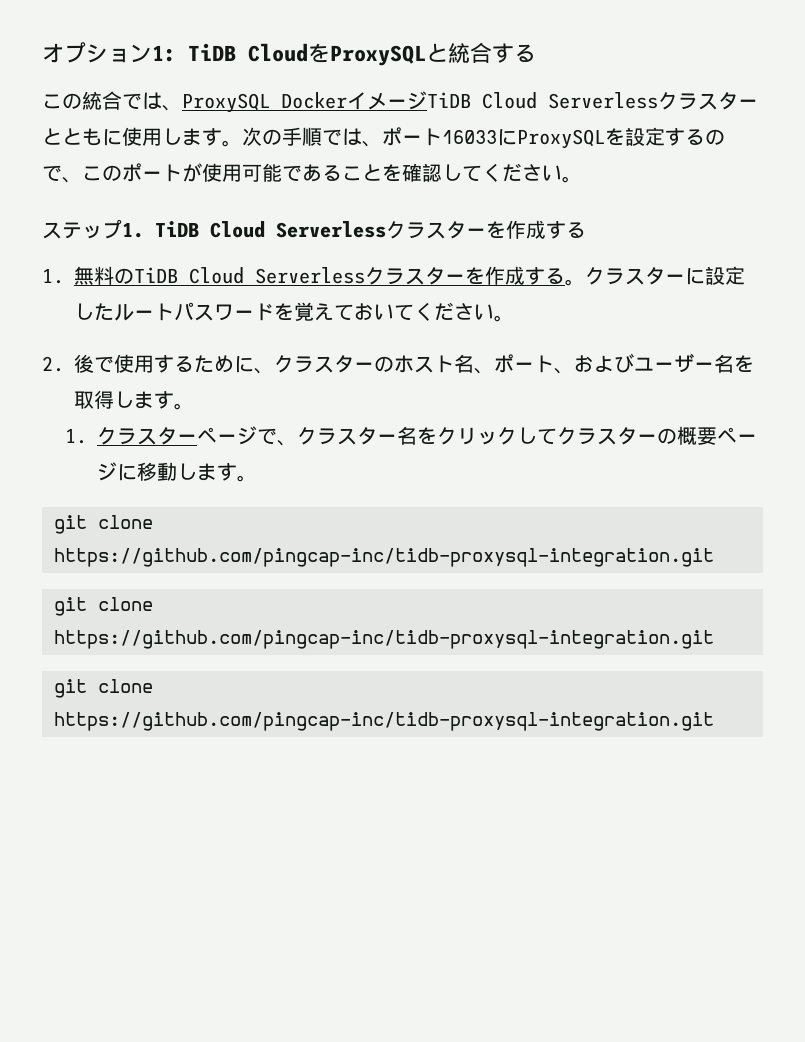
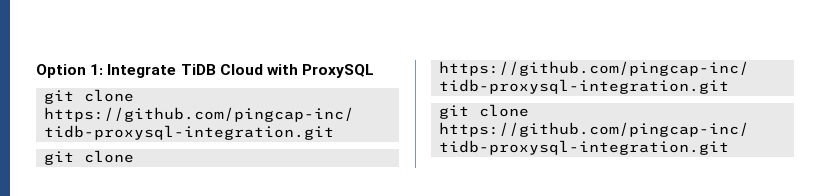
- オプション1: TiDB CloudをProxySQLと統合する
- この統合では、ProxySQL DockerイメージTiDB Cloud Serverlessクラスターとともに使用します。次の手順では、ポート16033にProxySQLを設定するので、このポートが使用可能であることを確認してください。
- ステップ1. TiDB Cloud Serverlessクラスターを作成する
- 1.無料のTiDB Cloud Serverlessクラスターを作成する。クラスターに設定したルートパスワードを覚えておいてください。
- 2.後で使用するために、クラスターのホスト名、ポート、およびユーザー名を取得します。
- 1.クラスターページで、クラスター名をクリックしてクラスターの概要ページに移動します。
+ Option 1: Integrate TiDB Cloud with ProxySQL

